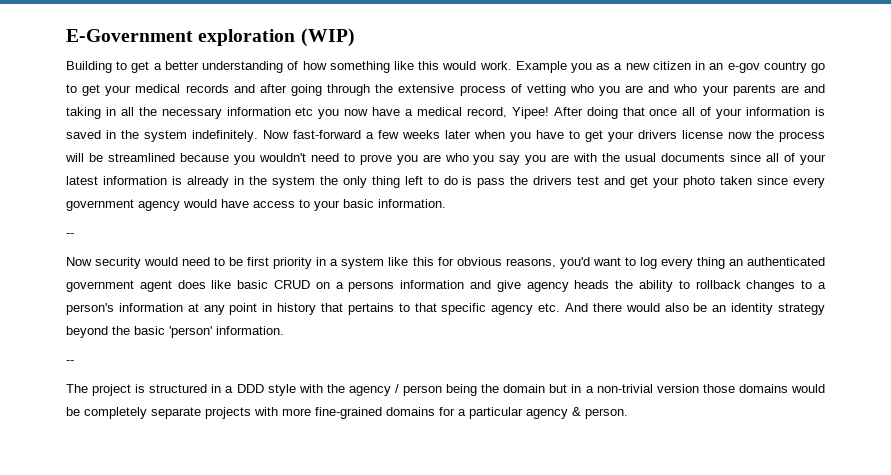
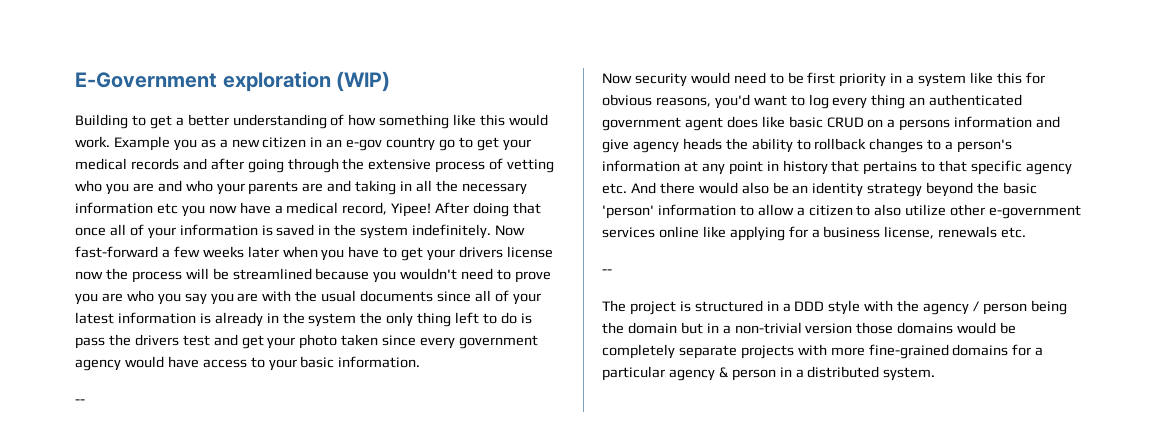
- Now security would need to be first priority in a system like this for obvious reasons, you'd want to log every thing an authenticated government agent does like basic CRUD on a persons information and give agency heads the ability to rollback changes to a person's information at any point in history that pertains to that specific agency etc. And there would also be an identity strategy beyond the basic 'person' information.
+ Now security would need to be first priority in a system like this for obvious reasons, you'd want to log every thing an authenticated government agent does like basic CRUD on a persons information and give agency heads the ability to rollback changes to a person's information at any point in history that pertains to that specific agency etc. And there would also be an identity strategy beyond the basic 'person' information to allow a citizen to also utilize other e-government services online like applying for a business license, renewals etc.
- The project is structured in a DDD style with the agency / person being the domain but in a non-trivial version those domains would be completely separate projects with more fine-grained domains for a particular agency & person.
+ The project is structured in a DDD style with the agency / person being the domain but in a non-trivial version those domains would be completely separate projects with more fine-grained domains for a particular agency & person in a distributed system.

